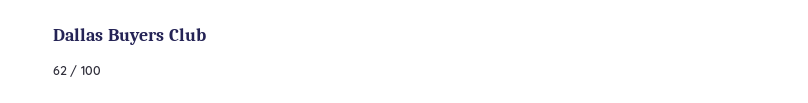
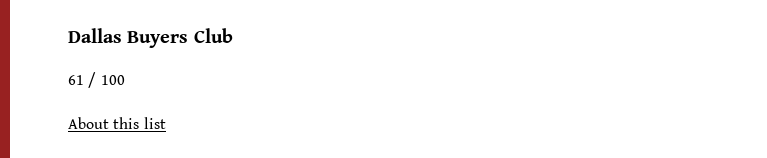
- 62 / 100
+ 61 / 100
+ About this list

